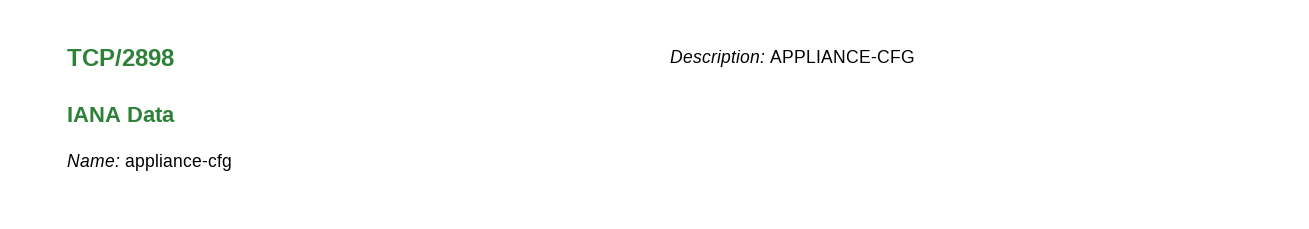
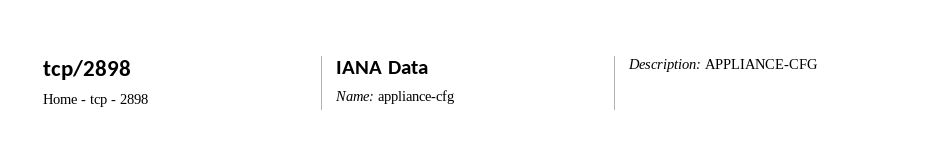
- TCP/2898
+ tcp/2898
+ Home - tcp - 2898

